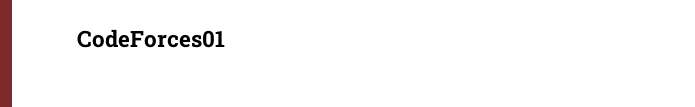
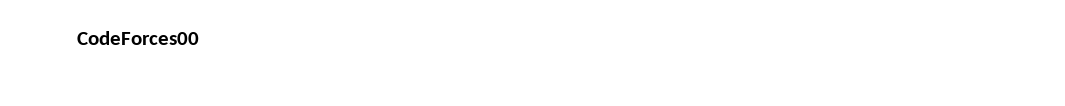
- CodeForces01
+ CodeForces00

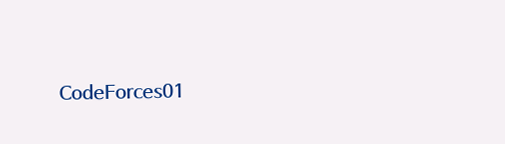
- CodeForces00
+ CodeForces01

